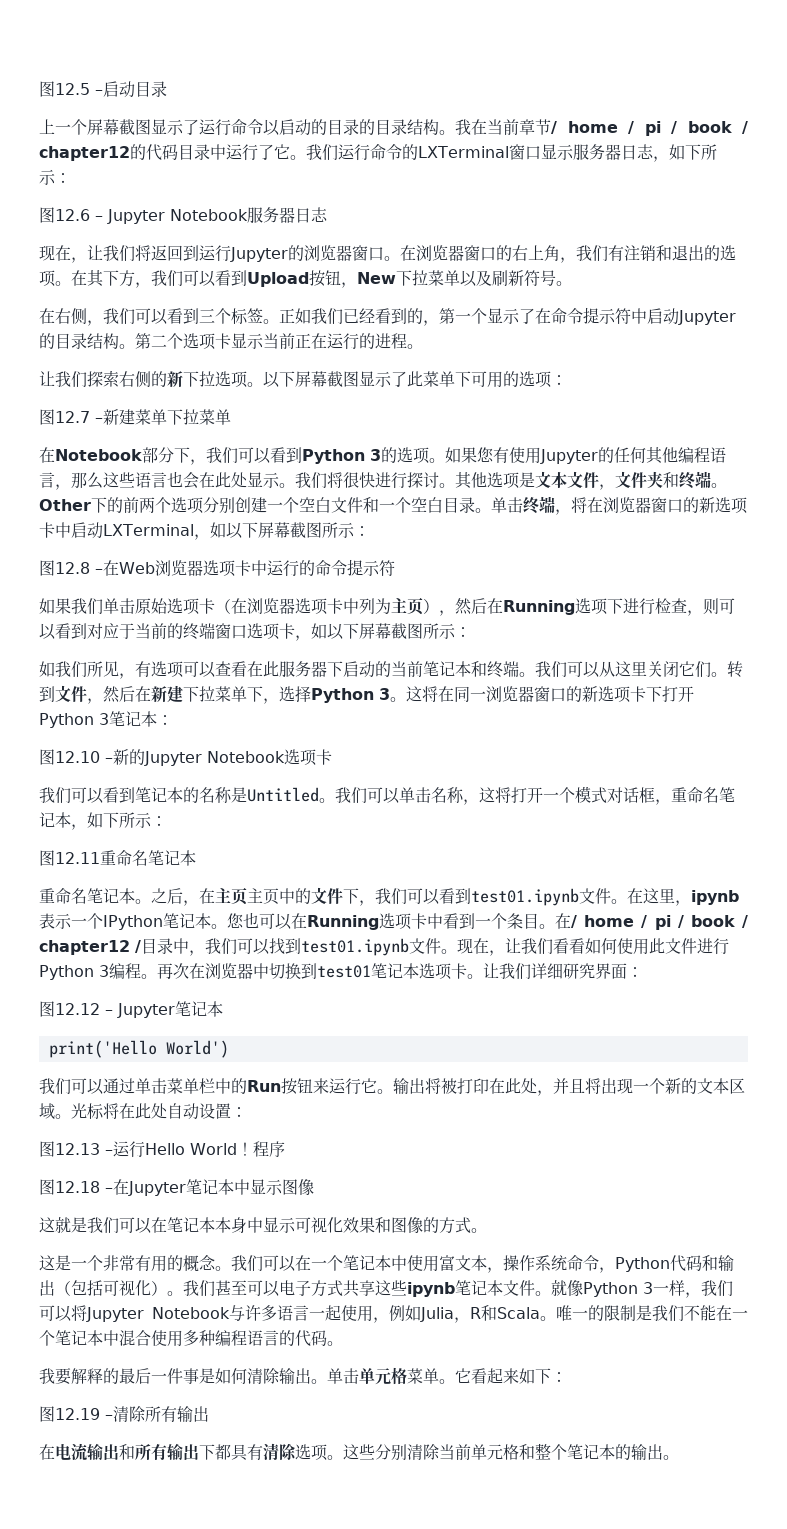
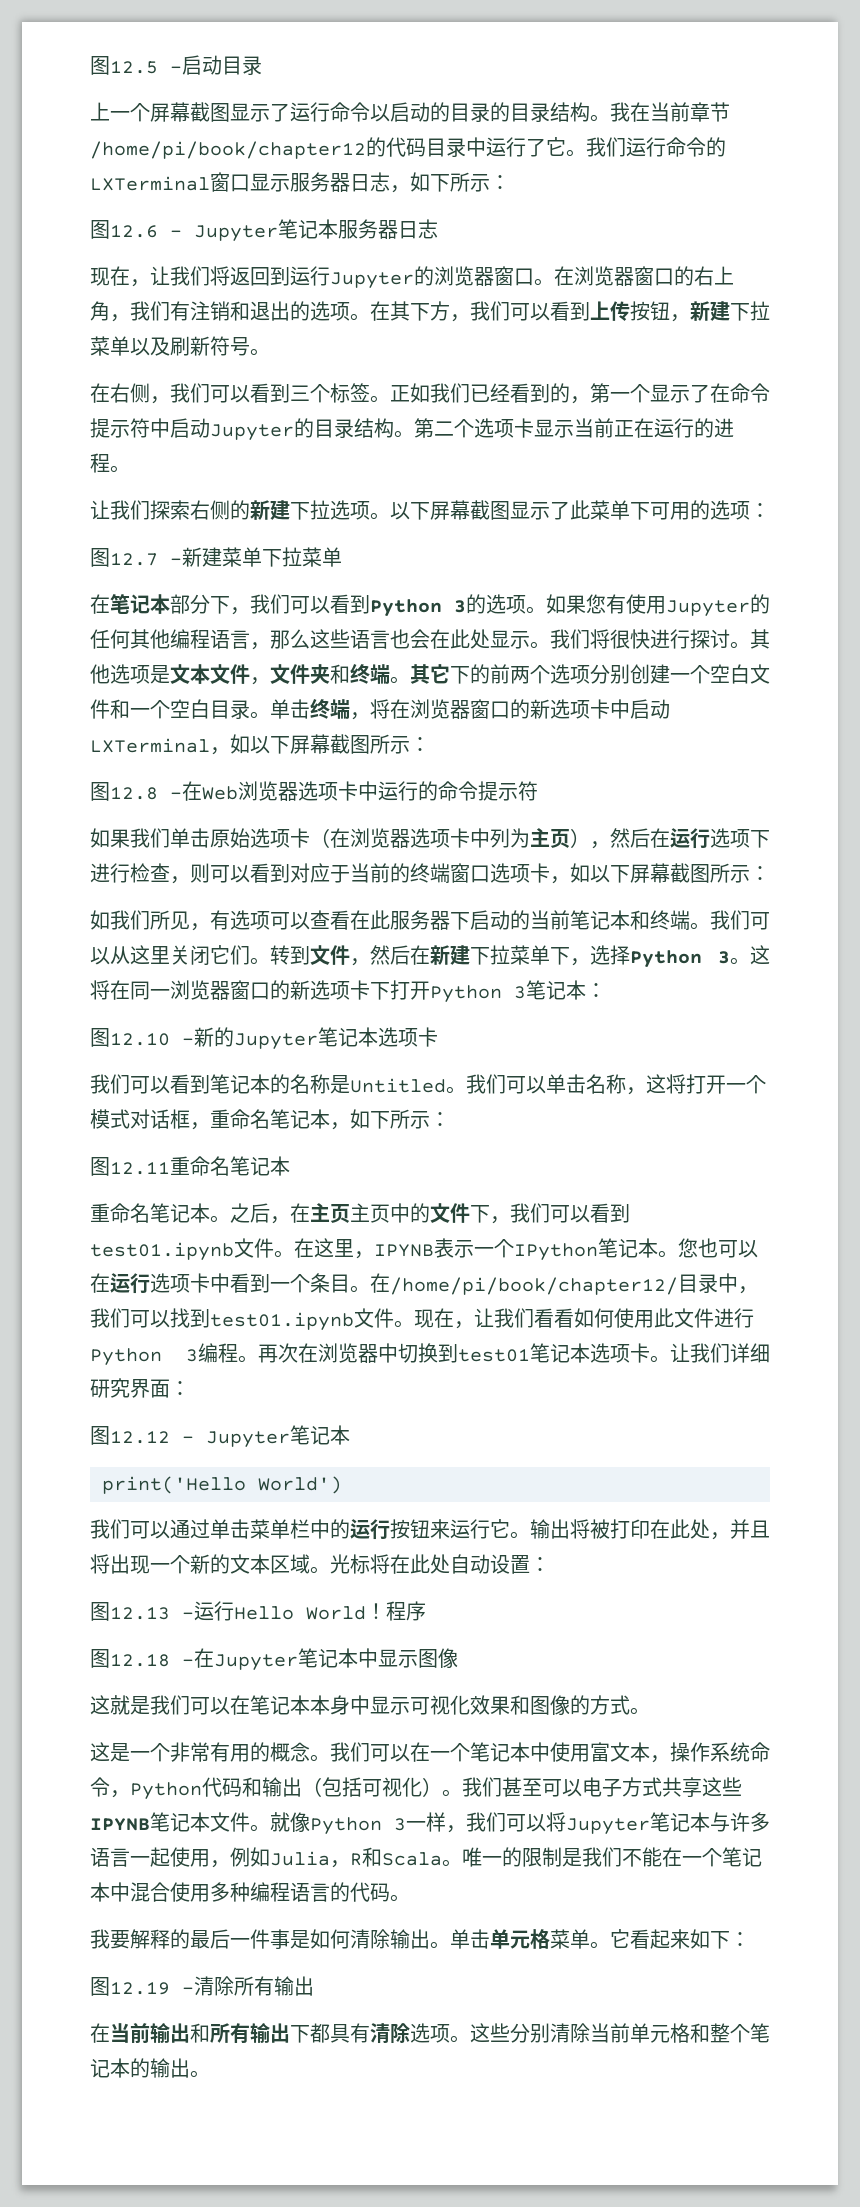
- 我在当前章节/ home / pi / book / chapter12的代码目录中运行了它。
+ 我在当前章节/home/pi/book/chapter12的代码目录中运行了它。
- 图12.6 – Jupyter Notebook服务器日志
+ 图12.6 – Jupyter笔记本服务器日志
- 在其下方，我们可以看到Upload按钮，New下拉菜单以及刷新符号。
+ 在其下方，我们可以看到上传按钮，新建下拉菜单以及刷新符号。
- 让我们探索右侧的新下拉选项。
+ 让我们探索右侧的新建下拉选项。
- 在Notebook部分下，我们可以看到Python 3的选项。
+ 在笔记本部分下，我们可以看到Python 3的选项。
- Other下的前两个选项分别创建一个空白文件和一个空白目录。
+ 其它下的前两个选项分别创建一个空白文件和一个空白目录。
- 如果我们单击原始选项卡（在浏览器选项卡中列为主页），然后在Running选项下进行检查，则可以看到对应于当前的终端窗口选项卡，如以下屏幕截图所示：
+ 如果我们单击原始选项卡（在浏览器选项卡中列为主页），然后在运行选项下进行检查，则可以看到对应于当前的终端窗口选项卡，如以下屏幕截图所示：
- 图12.10 –新的Jupyter Notebook选项卡
+ 图12.10 –新的Jupyter笔记本选项卡
- 在这里，ipynb表示一个IPython笔记本。
+ 在这里，IPYNB表示一个IPython笔记本。
- 您也可以在Running选项卡中看到一个条目。
+ 您也可以在运行选项卡中看到一个条目。
- 在/ home / pi / book / chapter12 /目录中，我们可以找到test01.ipynb文件。
+ 在/home/pi/book/chapter12/目录中，我们可以找到test01.ipynb文件。
- 我们可以通过单击菜单栏中的Run按钮来运行它。
+ 我们可以通过单击菜单栏中的运行按钮来运行它。
- 我们甚至可以电子方式共享这些ipynb笔记本文件。
+ 我们甚至可以电子方式共享这些IPYNB笔记本文件。
- 就像Python 3一样，我们可以将Jupyter Notebook与许多语言一起使用，例如Julia，R和Scala。
+ 就像Python 3一样，我们可以将Jupyter笔记本与许多语言一起使用，例如Julia，R和Scala。
- 在电流输出和所有输出下都具有清除选项。
+ 在当前输出和所有输出下都具有清除选项。

